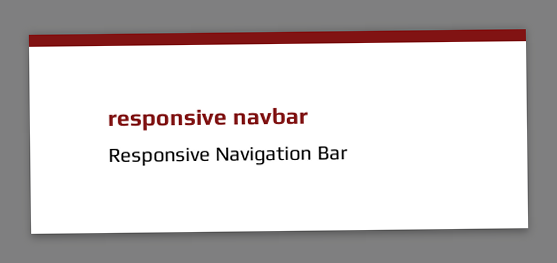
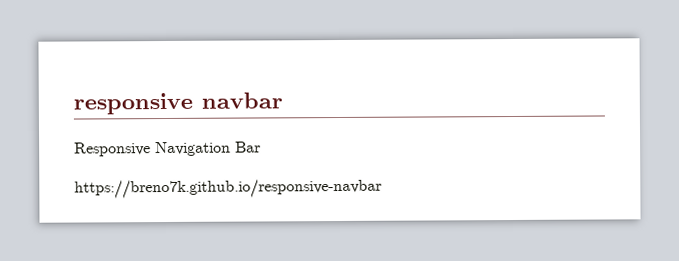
+ https://breno7k.github.io/responsive-navbar

